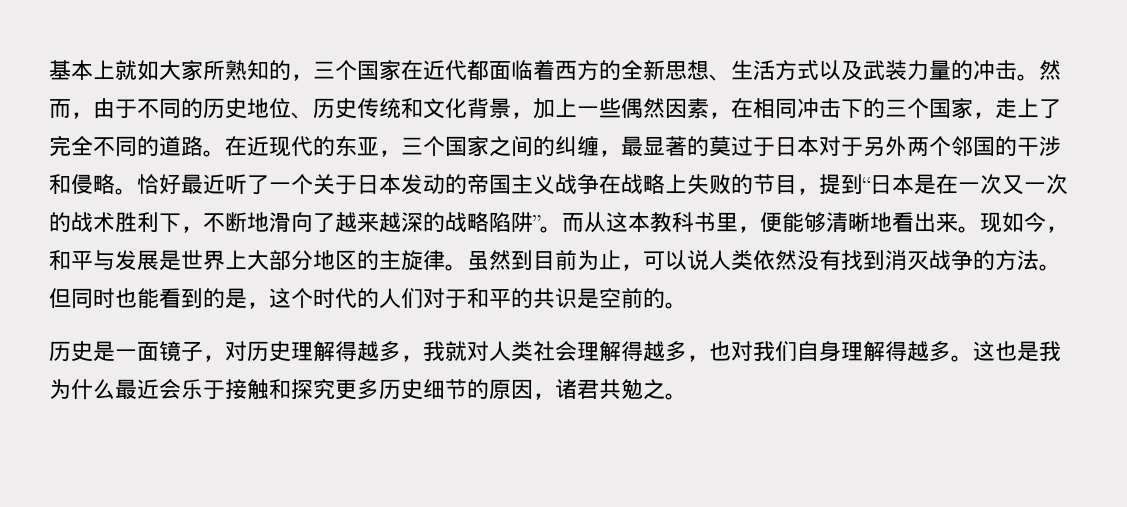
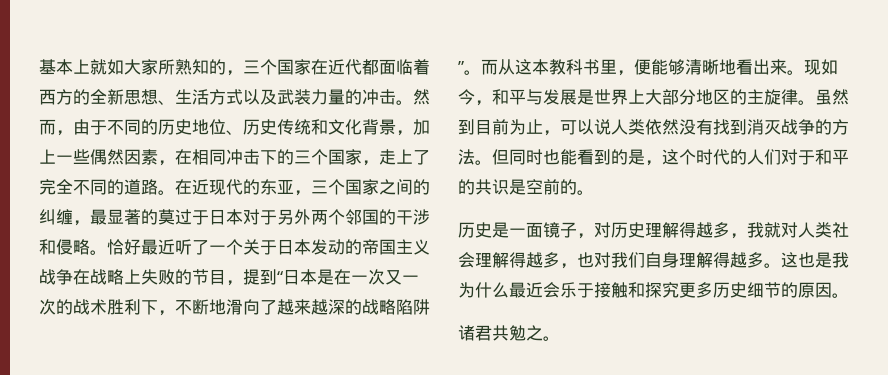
- 这也是我为什么最近会乐于接触和探究更多历史细节的原因，诸君共勉之。
+ 这也是我为什么最近会乐于接触和探究更多历史细节的原因。
+ 诸君共勉之。

